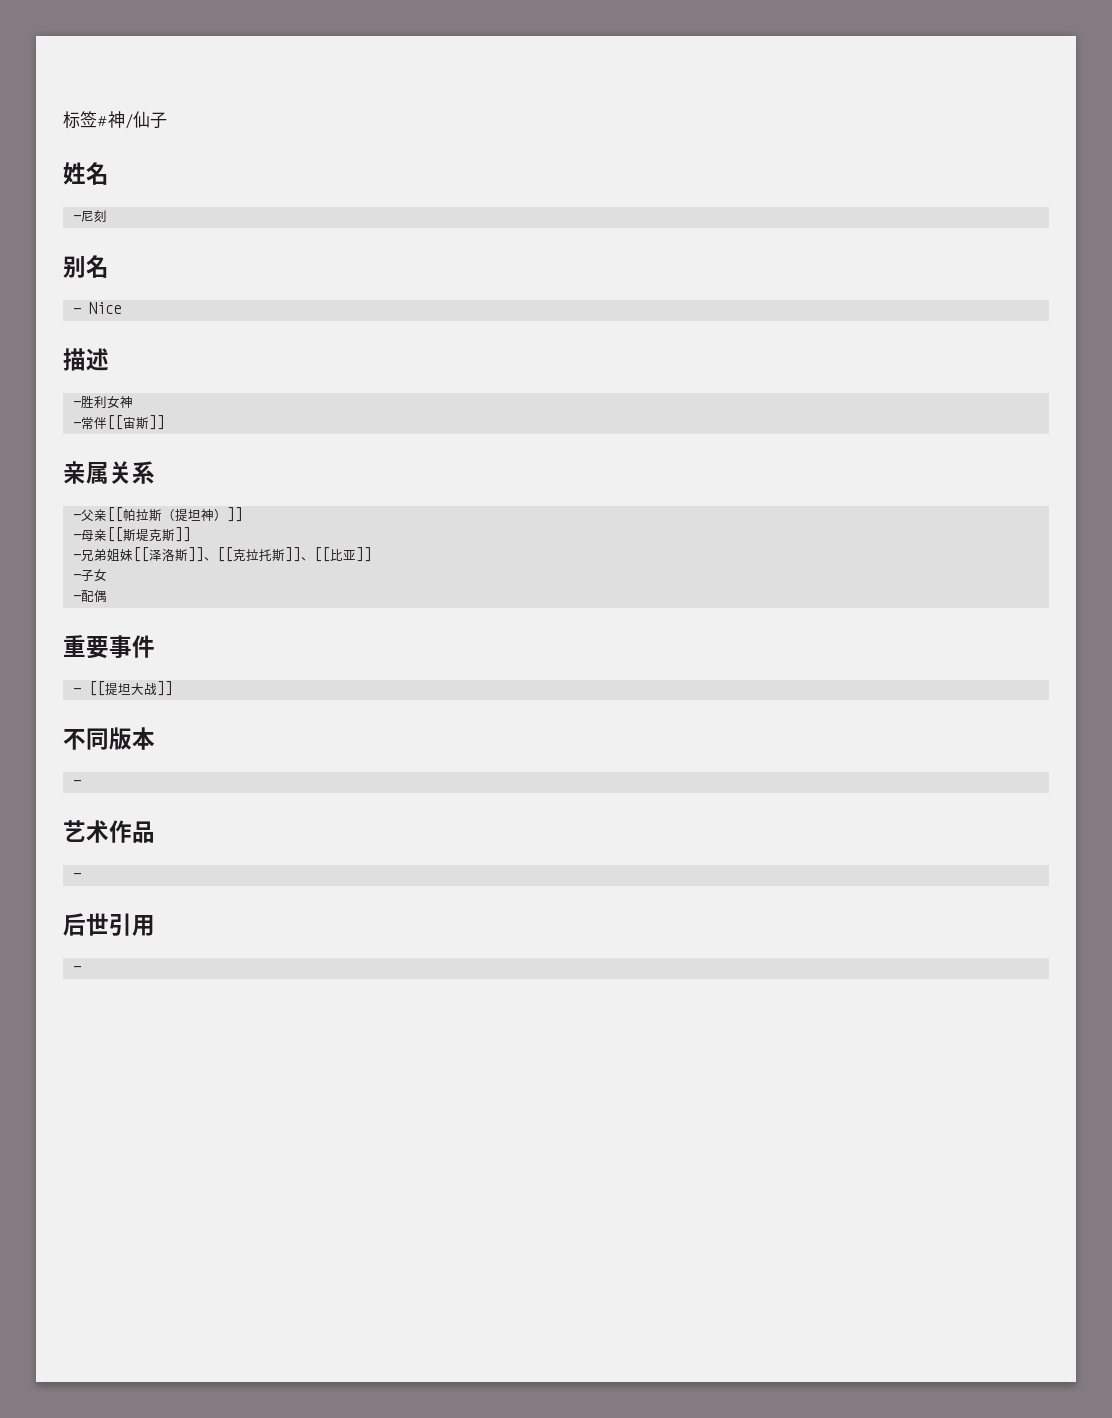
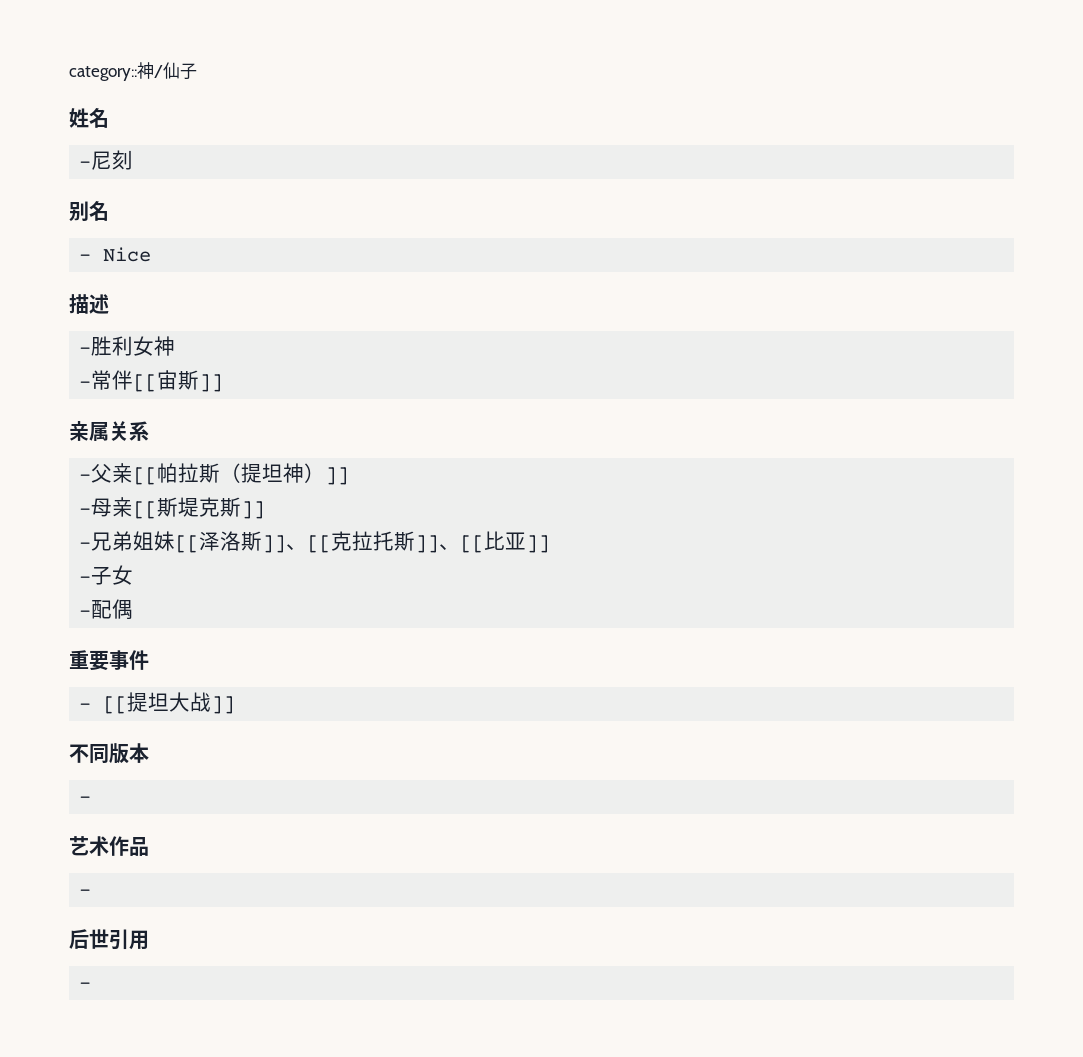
- 标签#神/仙子
+ category::神/仙子

